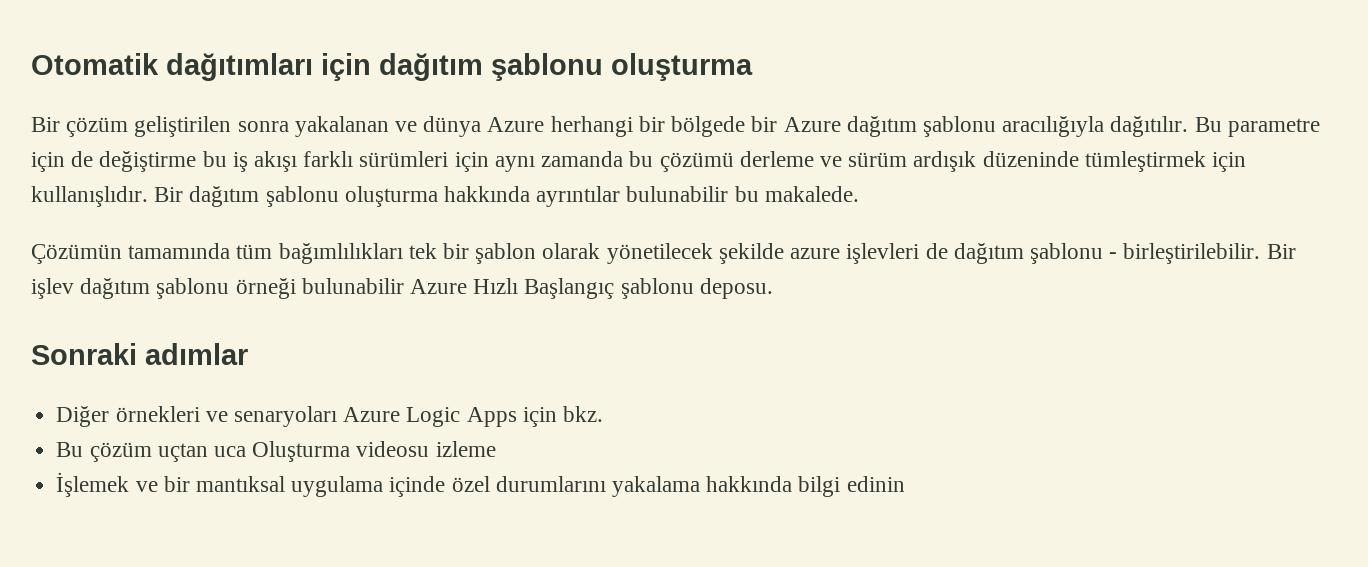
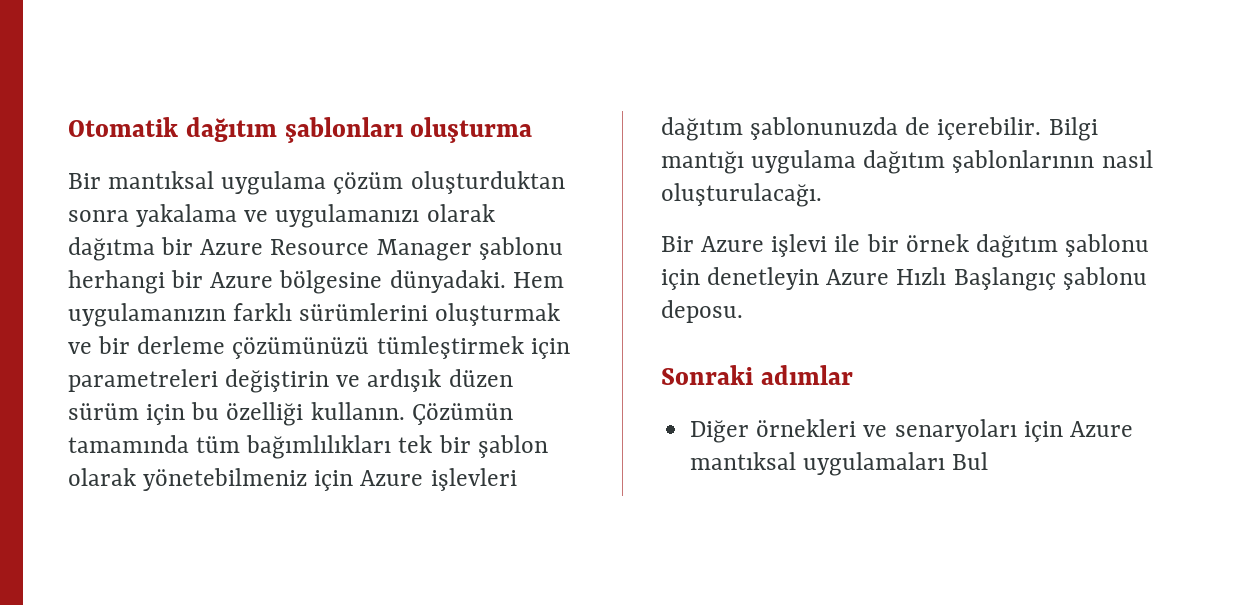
- Otomatik dağıtımları için dağıtım şablonu oluşturma
- Bir çözüm geliştirilen sonra yakalanan ve dünya Azure herhangi bir bölgede bir Azure dağıtım şablonu aracılığıyla dağıtılır. Bu parametre için de değiştirme bu iş akışı farklı sürümleri için aynı zamanda bu çözümü derleme ve sürüm ardışık düzeninde tümleştirmek için kullanışlıdır. Bir dağıtım şablonu oluşturma hakkında ayrıntılar bulunabilir bu makalede.
- Çözümün tamamında tüm bağımlılıkları tek bir şablon olarak yönetilecek şekilde azure işlevleri de dağıtım şablonu - birleştirilebilir. Bir işlev dağıtım şablonu örneği bulunabilir Azure Hızlı Başlangıç şablonu deposu.
+ Otomatik dağıtım şablonları oluşturma
+ Bir mantıksal uygulama çözüm oluşturduktan sonra yakalama ve uygulamanızı olarak dağıtma bir Azure Resource Manager şablonu herhangi bir Azure bölgesine dünyadaki. Hem uygulamanızın farklı sürümlerini oluşturmak ve bir derleme çözümünüzü tümleştirmek için parametreleri değiştirin ve ardışık düzen sürüm için bu özelliği kullanın. Çözümün tamamında tüm bağımlılıkları tek bir şablon olarak yönetebilmeniz için Azure işlevleri dağıtım şablonunuzda de içerebilir. Bilgi mantığı uygulama dağıtım şablonlarının nasıl oluşturulacağı.
+ Bir Azure işlevi ile bir örnek dağıtım şablonu için denetleyin Azure Hızlı Başlangıç şablonu deposu.
- Diğer örnekleri ve senaryoları Azure Logic Apps için bkz.
- Bu çözüm uçtan uca Oluşturma videosu izleme
- İşlemek ve bir mantıksal uygulama içinde özel durumlarını yakalama hakkında bilgi edinin
+ Diğer örnekleri ve senaryoları için Azure mantıksal uygulamaları Bul

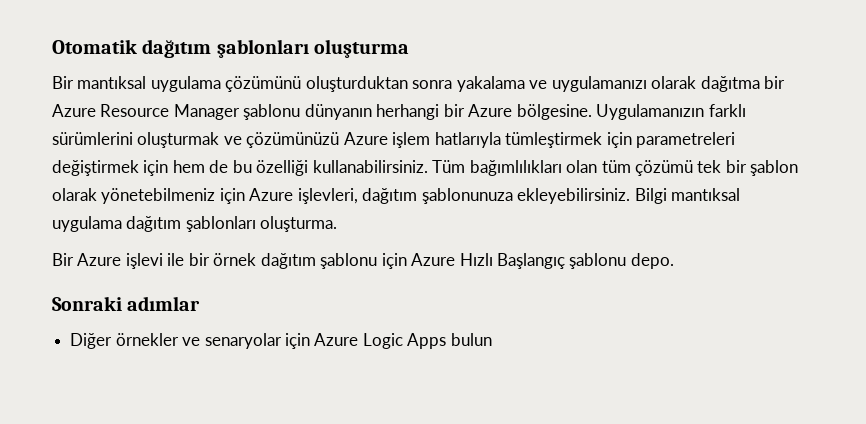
- Bir mantıksal uygulama çözüm oluşturduktan sonra yakalama ve uygulamanızı olarak dağıtma bir Azure Resource Manager şablonu herhangi bir Azure bölgesine dünyadaki. Hem uygulamanızın farklı sürümlerini oluşturmak ve bir derleme çözümünüzü tümleştirmek için parametreleri değiştirin ve ardışık düzen sürüm için bu özelliği kullanın. Çözümün tamamında tüm bağımlılıkları tek bir şablon olarak yönetebilmeniz için Azure işlevleri dağıtım şablonunuzda de içerebilir. Bilgi mantığı uygulama dağıtım şablonlarının nasıl oluşturulacağı.
+ Bir mantıksal uygulama çözümünü oluşturduktan sonra yakalama ve uygulamanızı olarak dağıtma bir Azure Resource Manager şablonu dünyanın herhangi bir Azure bölgesine. Uygulamanızın farklı sürümlerini oluşturmak ve çözümünüzü Azure işlem hatlarıyla tümleştirmek için parametreleri değiştirmek için hem de bu özelliği kullanabilirsiniz. Tüm bağımlılıkları olan tüm çözümü tek bir şablon olarak yönetebilmeniz için Azure işlevleri, dağıtım şablonunuza ekleyebilirsiniz. Bilgi mantıksal uygulama dağıtım şablonları oluşturma.
- Bir Azure işlevi ile bir örnek dağıtım şablonu için denetleyin Azure Hızlı Başlangıç şablonu deposu.
+ Bir Azure işlevi ile bir örnek dağıtım şablonu için Azure Hızlı Başlangıç şablonu depo.
- Diğer örnekleri ve senaryoları için Azure mantıksal uygulamaları Bul
+ Diğer örnekler ve senaryolar için Azure Logic Apps bulun

